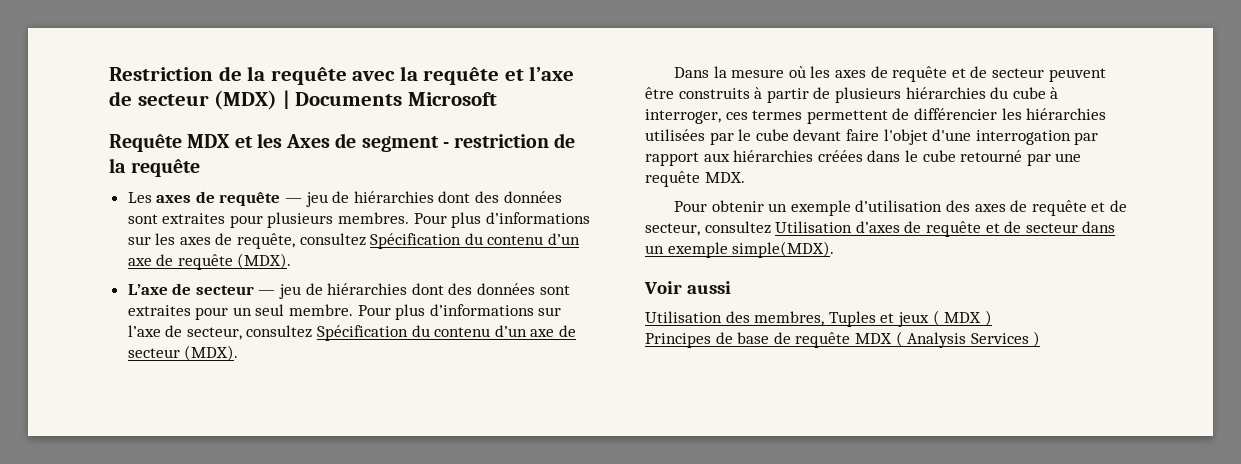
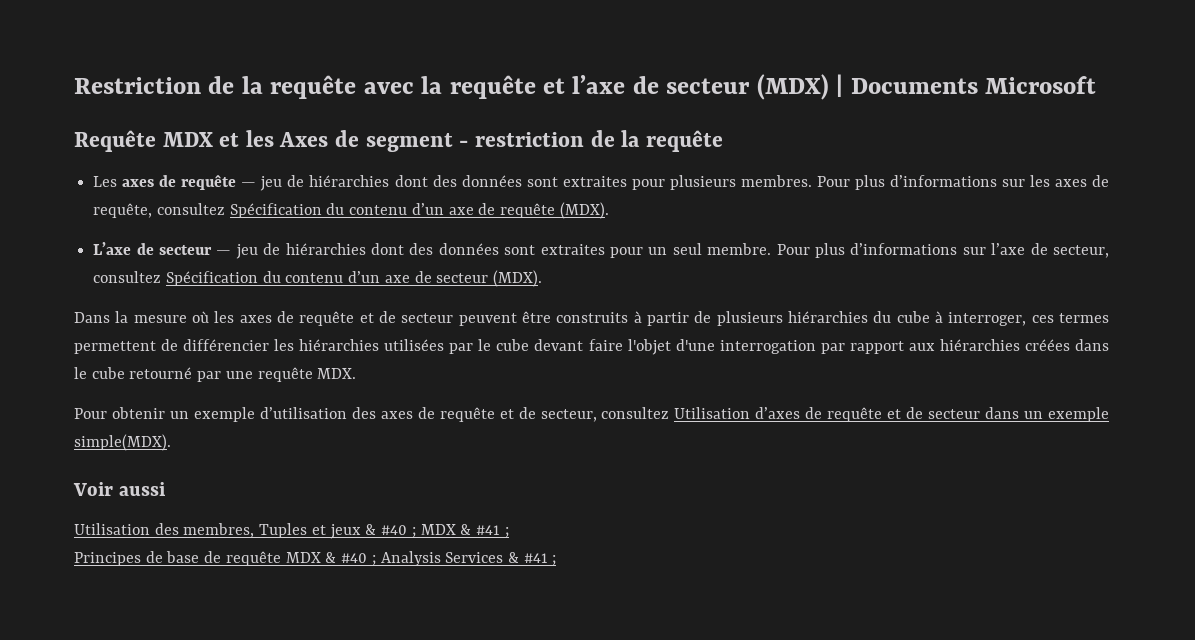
- Utilisation des membres, Tuples et jeux ( MDX )
+ Utilisation des membres, Tuples et jeux & #40 ; MDX & #41 ;
- Principes de base de requête MDX ( Analysis Services )
+ Principes de base de requête MDX & #40 ; Analysis Services & #41 ;

